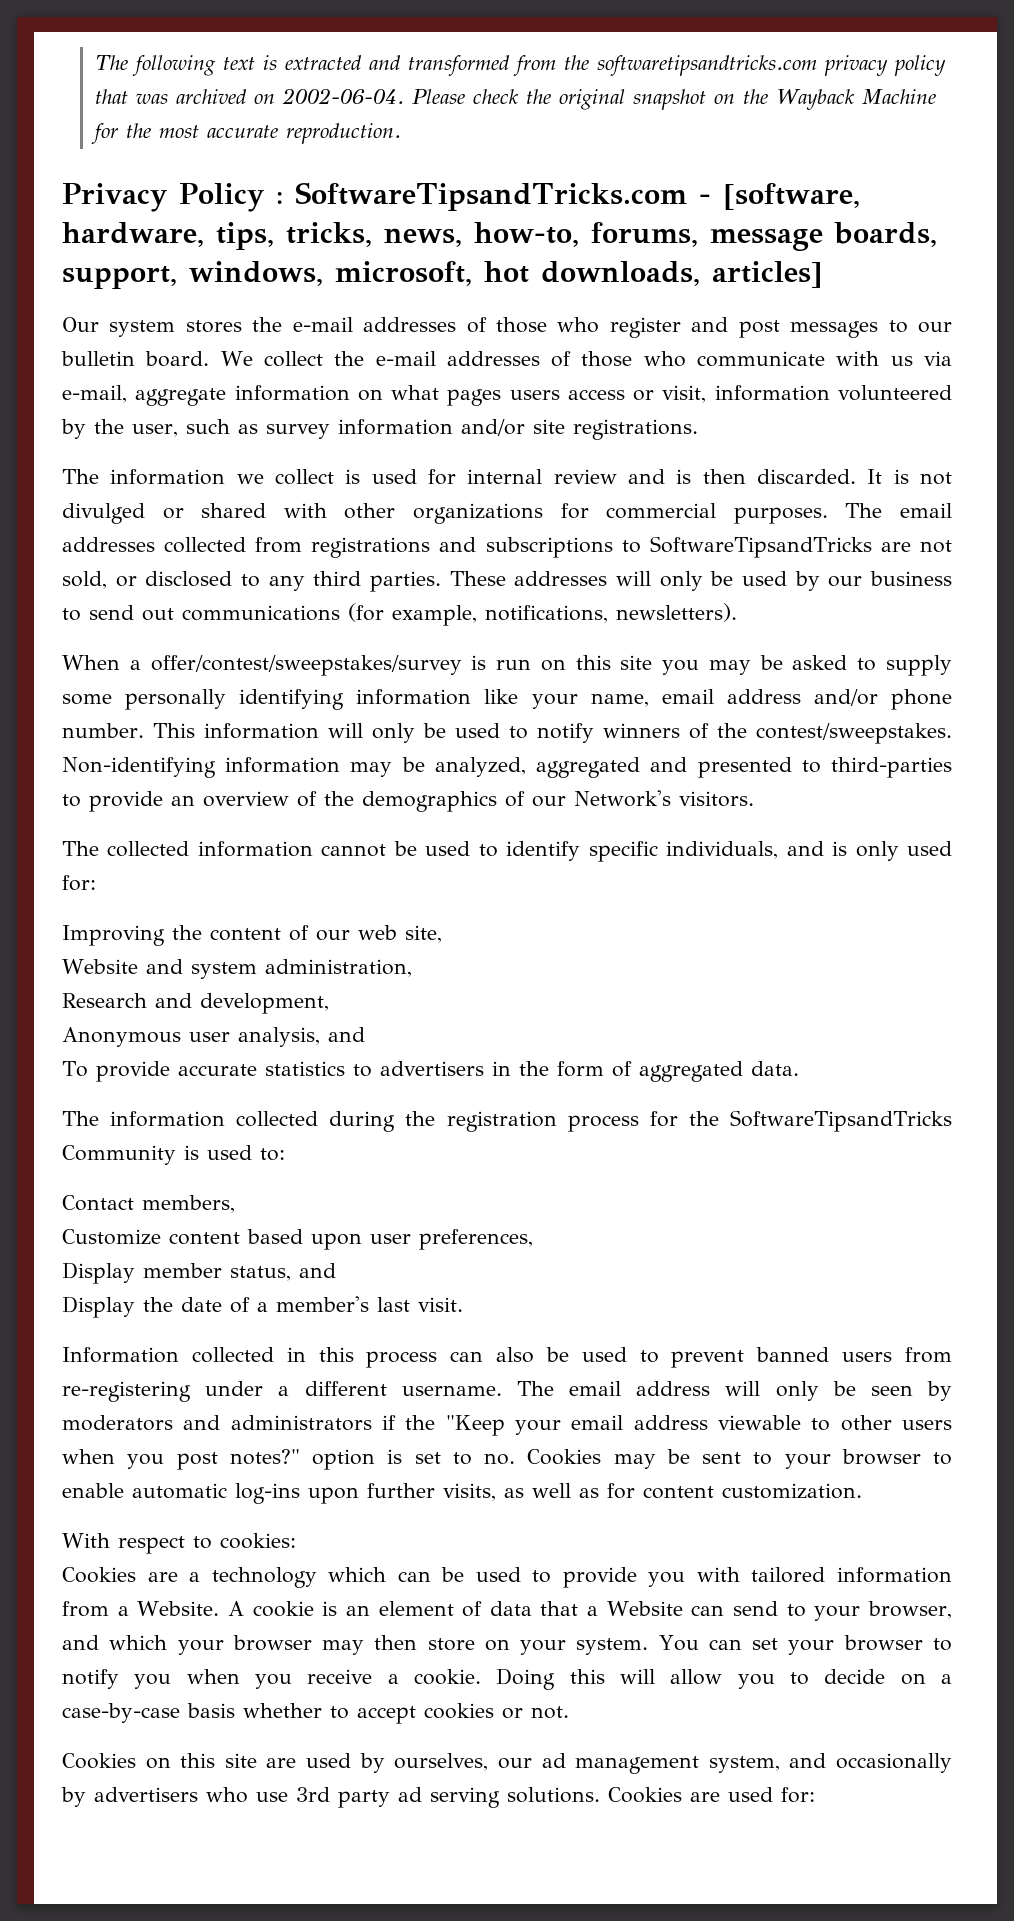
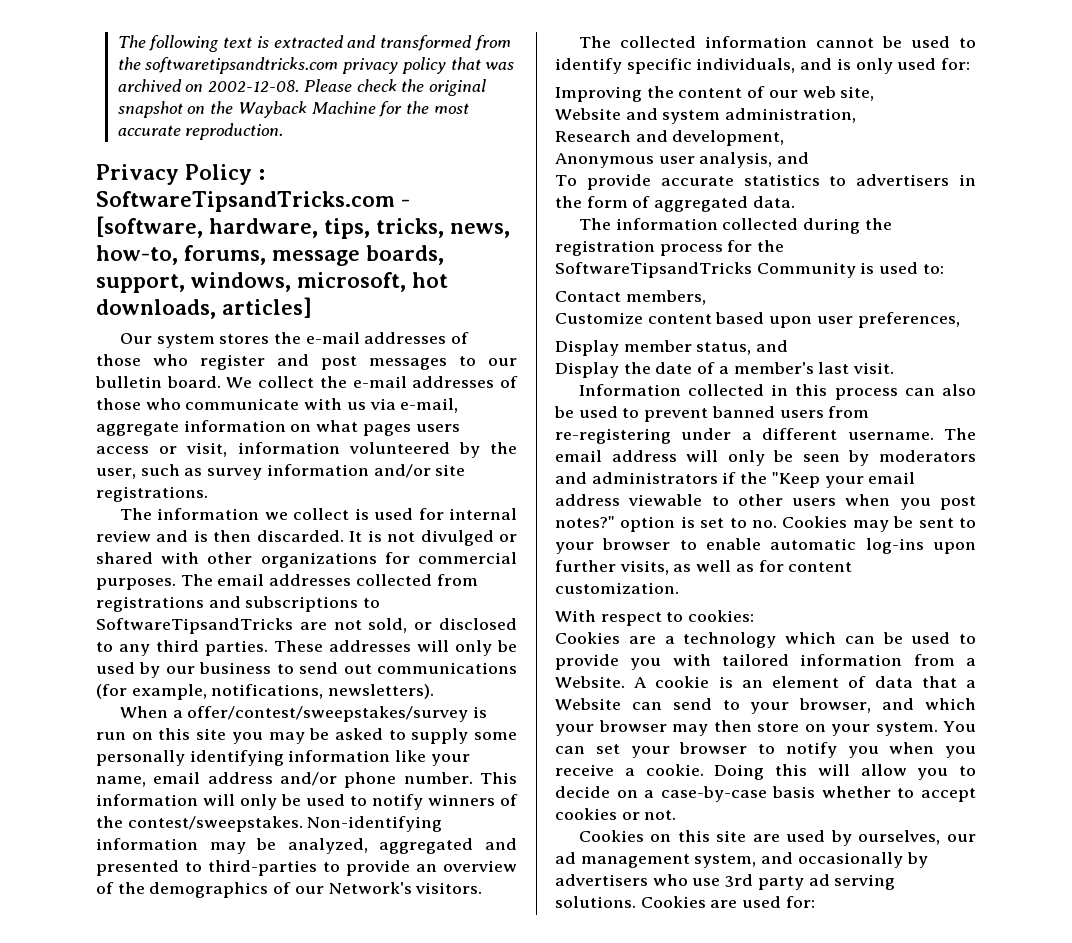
- The following text is extracted and transformed from the softwaretipsandtricks.com privacy policy that was archived on 2002-06-04.
+ The following text is extracted and transformed from the softwaretipsandtricks.com privacy policy that was archived on 2002-12-08.

